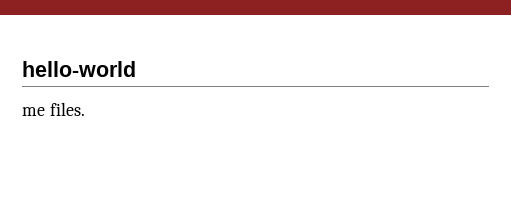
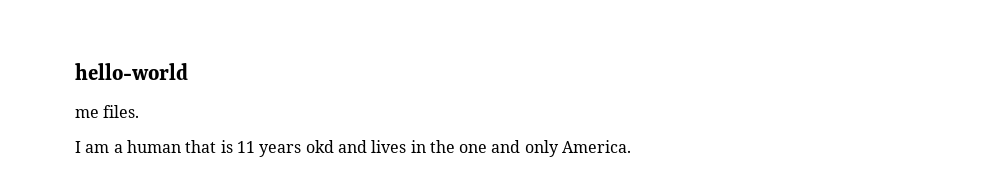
+ I am a human that is 11 years okd and lives in the one and only America.

